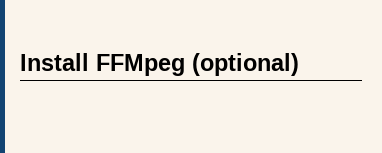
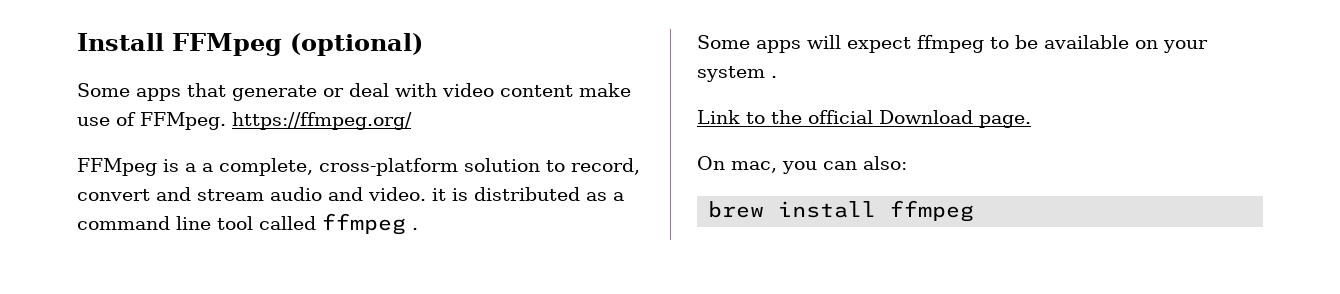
+ Some apps that generate or deal with video content make use of FFMpeg. https://ffmpeg.org/
+ FFMpeg is a a complete, cross-platform solution to record, convert and stream audio and video. it is distributed as a command line tool called ffmpeg .
+ Some apps will expect ffmpeg to be available on your system .
+ Link to the official Download page.
+ On mac, you can also:
+ brew install ffmpeg

